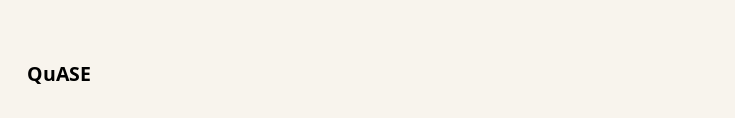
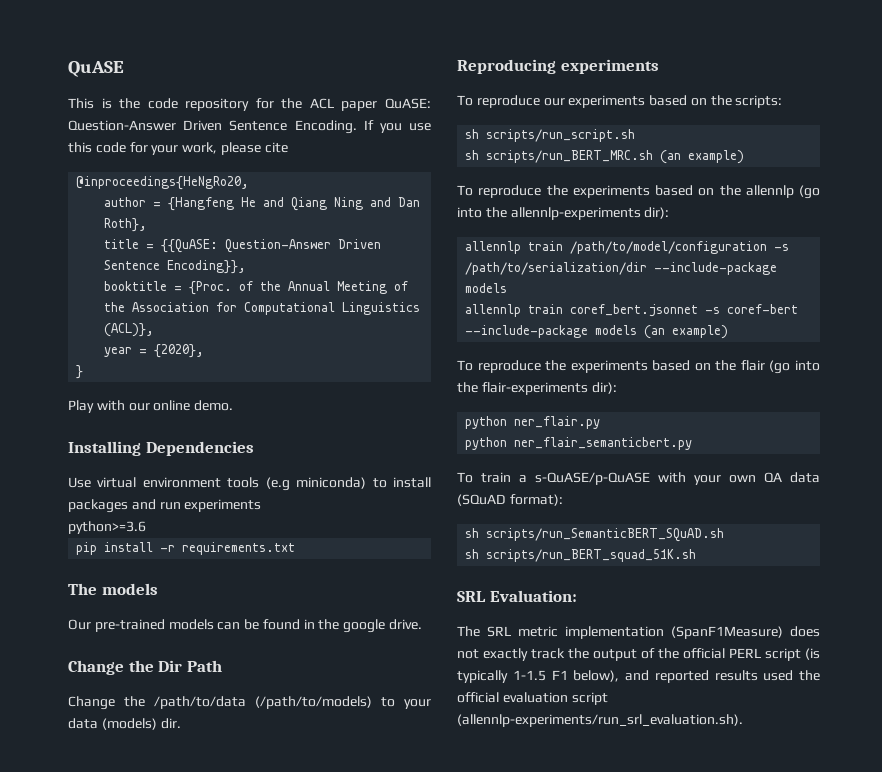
+ This is the code repository for the ACL paper QuASE: Question-Answer Driven Sentence Encoding. If you use this code for your work, please cite
+ @inproceedings{HeNgRo20,
+ author = {Hangfeng He and Qiang Ning and Dan Roth},
+ title = {{QuASE: Question-Answer Driven Sentence Encoding}},
+ booktitle = {Proc. of the Annual Meeting of the Association for Computational Linguistics (ACL)},
+ year = {2020},
+ }
+ Play with our online demo.
+ Installing Dependencies
+ Use virtual environment tools (e.g miniconda) to install packages and run experiments
+ python>=3.6
+ pip install -r requirements.txt
+ The models
+ Our pre-trained models can be found in the google drive.
+ Change the Dir Path
+ Change the /path/to/data (/path/to/models) to your data (models) dir.
+ Reproducing experiments
+ To reproduce our experiments based on the scripts:
+ sh scripts/run_script.sh
+ sh scripts/run_BERT_MRC.sh (an example)
+ To reproduce the experiments based on the allennlp (go into the allennlp-experiments dir):
+ allennlp train /path/to/model/configuration -s /path/to/serialization/dir --include-package models
+ allennlp train coref_bert.jsonnet -s coref-bert --include-package models (an example)
+ To reproduce the experiments based on the flair (go into the flair-experiments dir):
+ python ner_flair.py
+ python ner_flair_semanticbert.py
+ To train a s-QuASE/p-QuASE with your own QA data (SQuAD format):
+ sh scripts/run_SemanticBERT_SQuAD.sh
+ sh scripts/run_BERT_squad_51K.sh
+ SRL Evaluation:
+ The SRL metric implementation (SpanF1Measure) does not exactly track the output of the official PERL script (is typically 1-1.5 F1 below), and reported results used the official evaluation script (allennlp-experiments/run_srl_evaluation.sh).

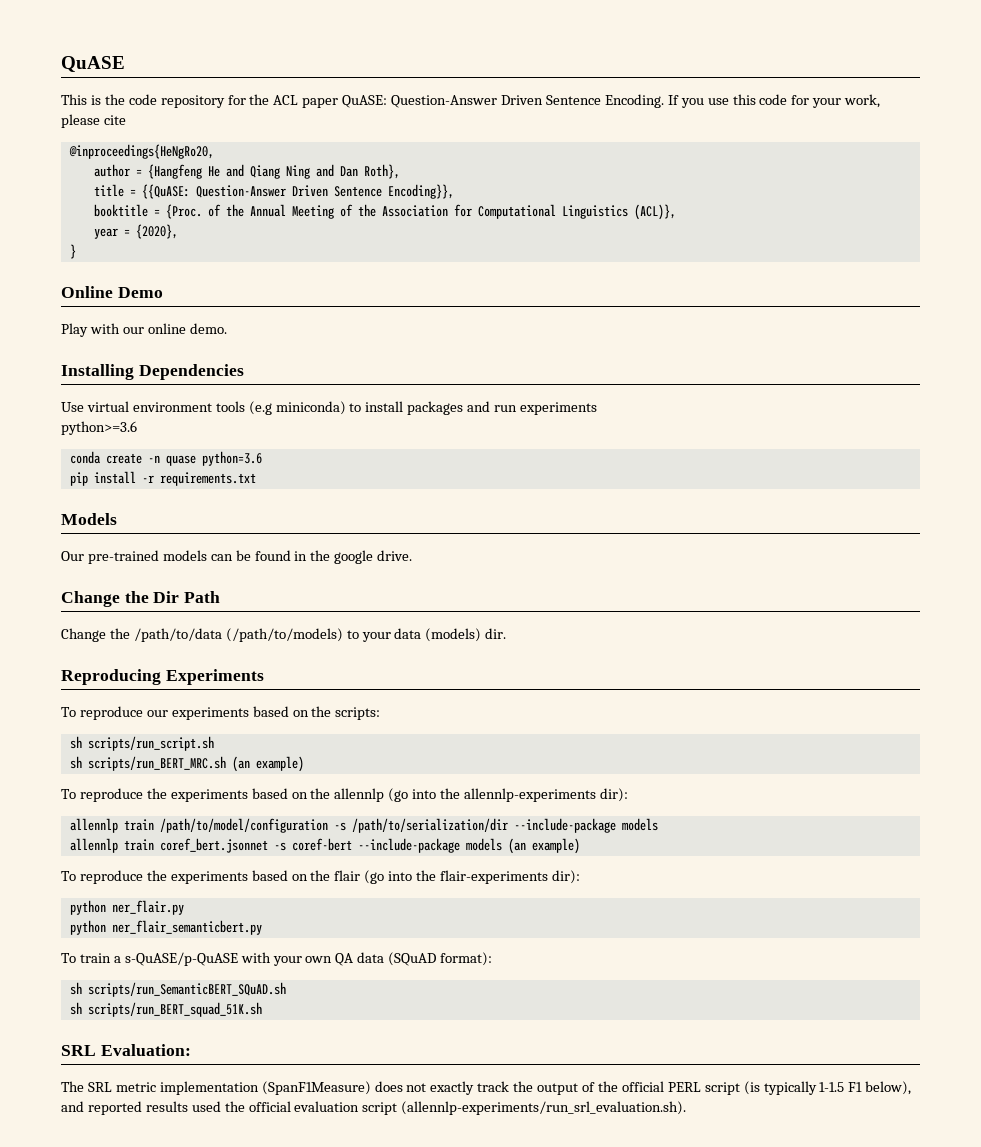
+ Online Demo
+ conda create -n quase python=3.6
- The models
+ Models
- Reproducing experiments
+ Reproducing Experiments

